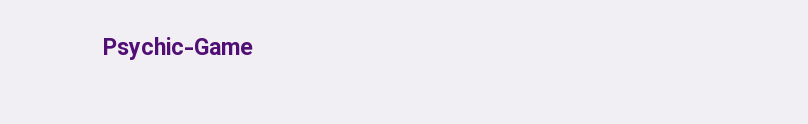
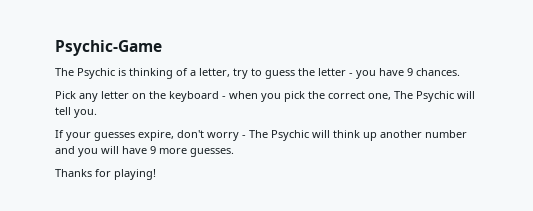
+ The Psychic is thinking of a letter, try to guess the letter - you have 9 chances.
+ Pick any letter on the keyboard - when you pick the correct one, The Psychic will tell you.
+ If your guesses expire, don't worry - The Psychic will think up another number and you will have 9 more guesses.
+ Thanks for playing!

